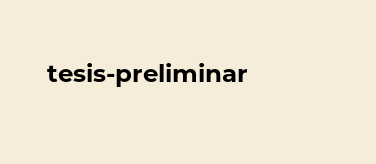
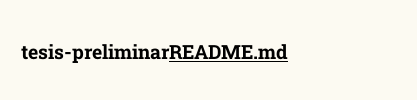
- tesis-preliminar
+ tesis-preliminarREADME.md

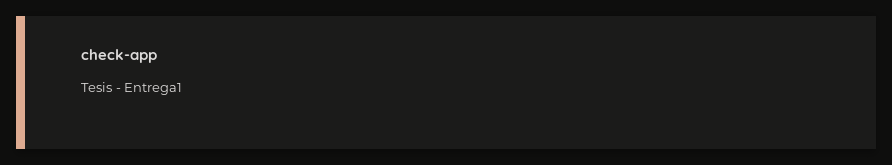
- tesis-preliminarREADME.md
+ check-app
+ Tesis - Entrega1

